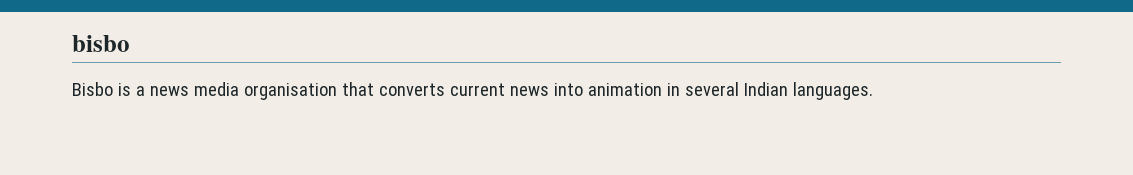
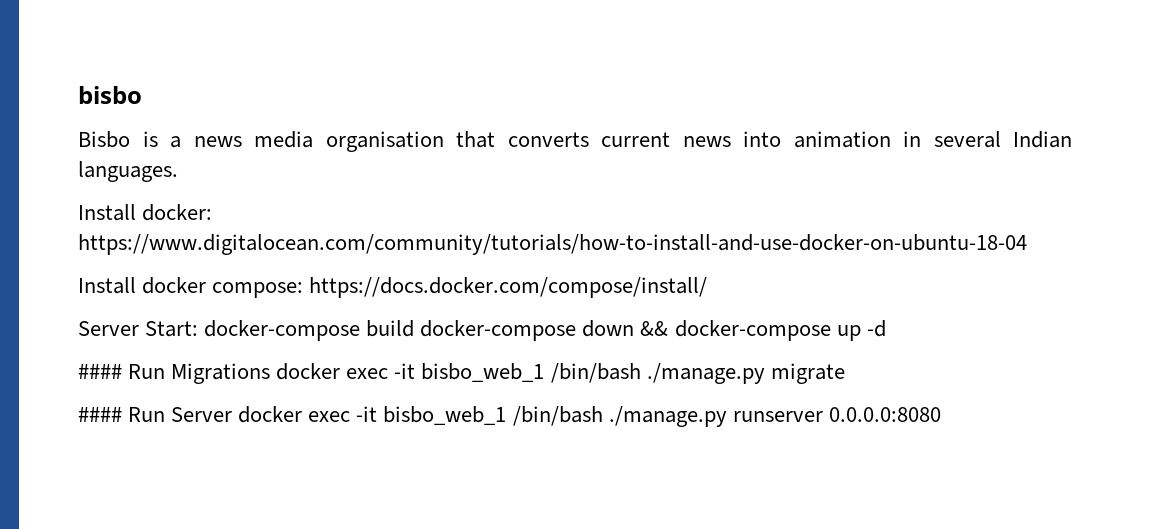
+ Install docker: https://www.digitalocean.com/community/tutorials/how-to-install-and-use-docker-on-ubuntu-18-04
+ Install docker compose: https://docs.docker.com/compose/install/
+ Server Start: docker-compose build docker-compose down && docker-compose up -d
+ #### Run Migrations docker exec -it bisbo_web_1 /bin/bash ./manage.py migrate
+ #### Run Server docker exec -it bisbo_web_1 /bin/bash ./manage.py runserver 0.0.0.0:8080

